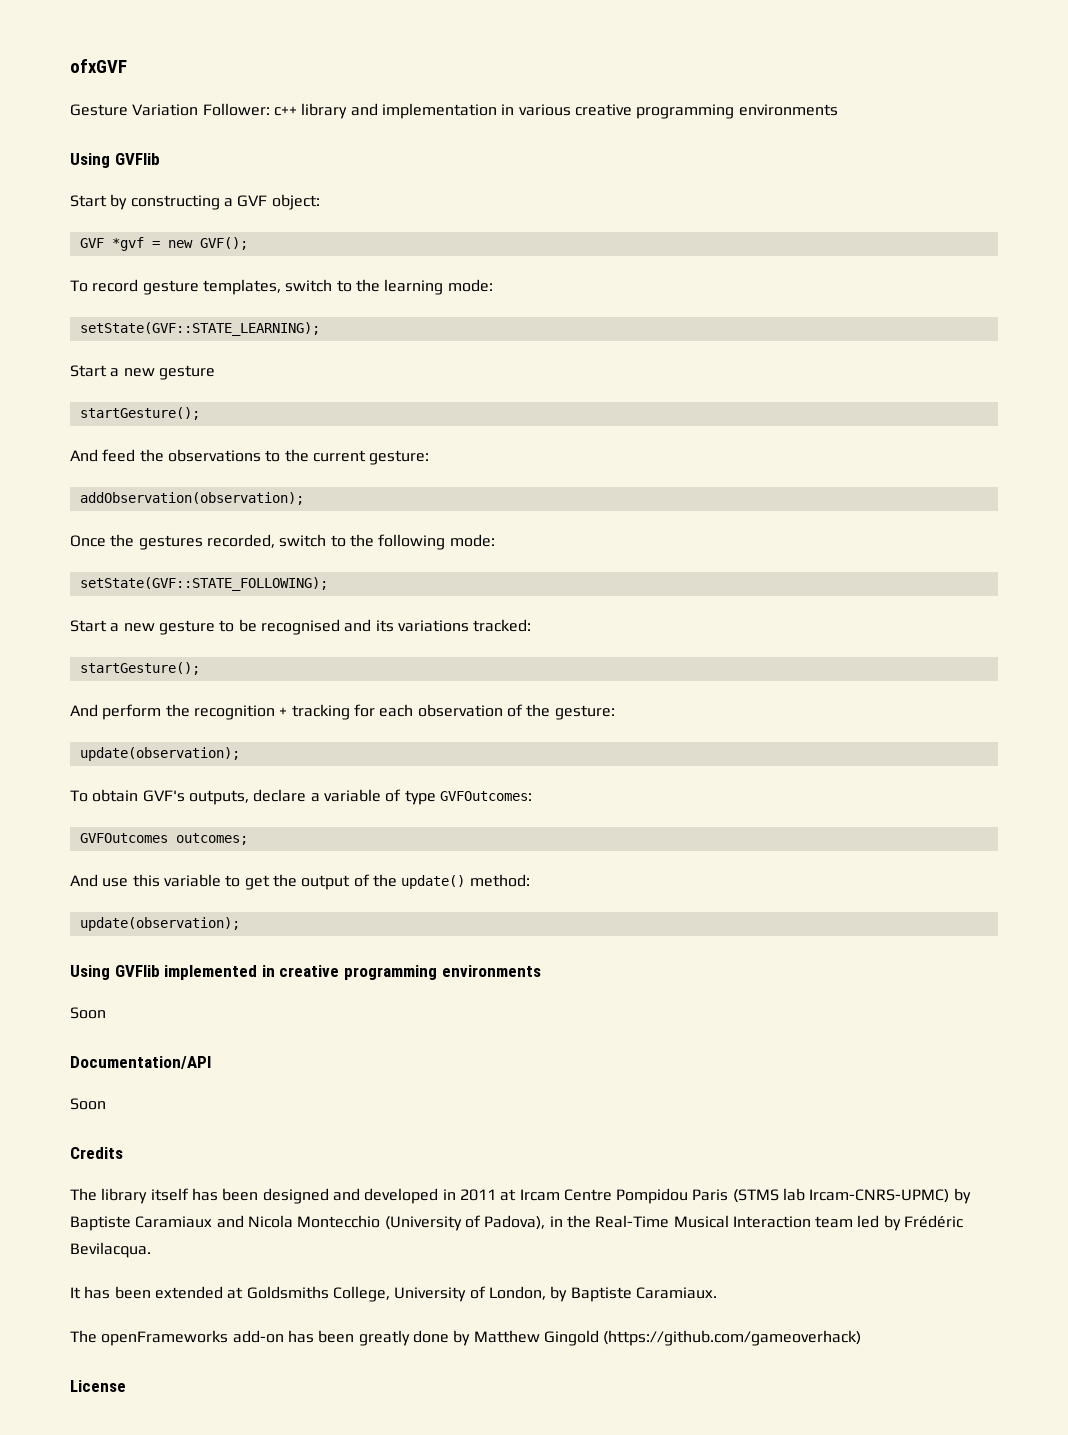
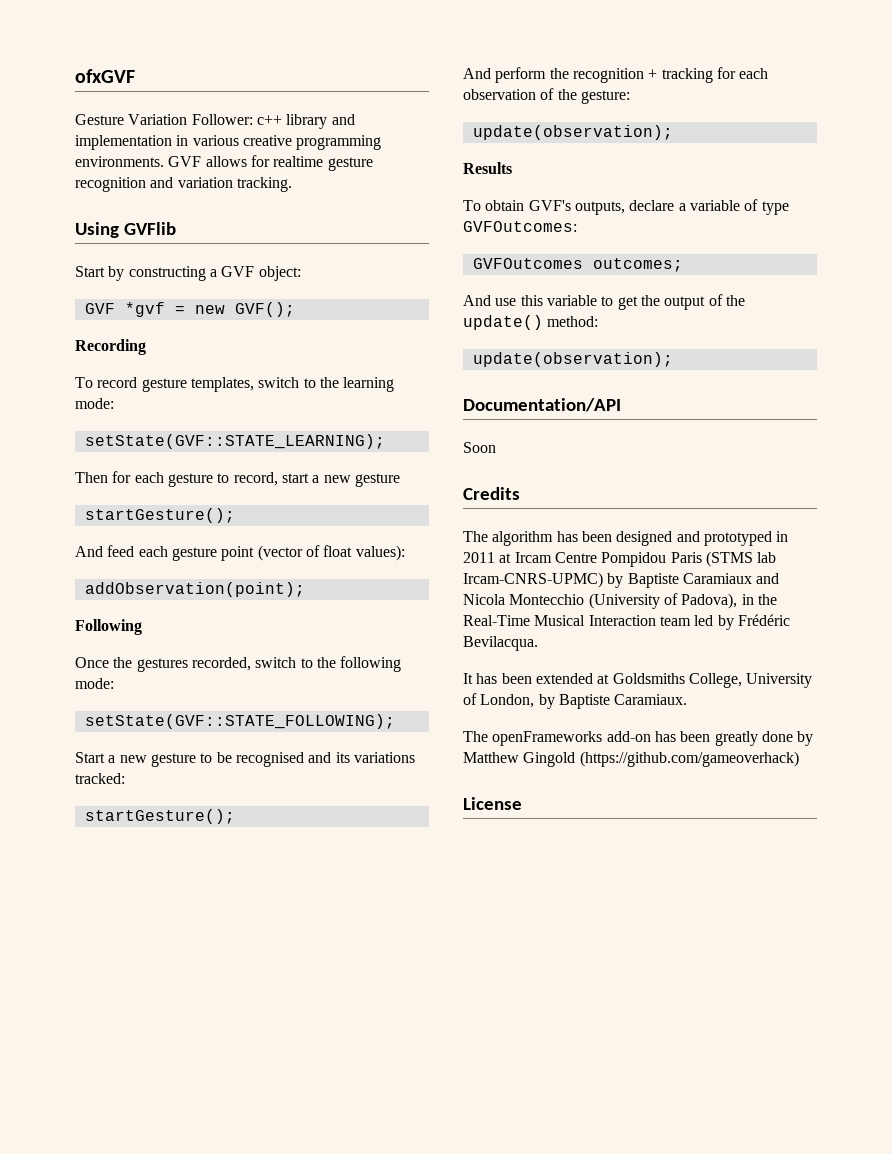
- Gesture Variation Follower: c++ library and implementation in various creative programming environments
+ Gesture Variation Follower: c++ library and implementation in various creative programming environments. GVF allows for realtime gesture recognition and variation tracking.
+ Recording
  setState(GVF::STATE_LEARNING);
- Start a new gesture
+ Then for each gesture to record, start a new gesture
- And feed the observations to the current gesture:
- addObservation(observation);
+ And feed each gesture point (vector of float values):
+ addObservation(point);
+ Following
+ Results
- Using GVFlib implemented in creative programming environments
- Soon
- The library itself has been designed and developed in 2011 at Ircam Centre Pompidou Paris (STMS lab Ircam-CNRS-UPMC) by Baptiste Caramiaux and Nicola Montecchio (University of Padova), in the Real-Time Musical Interaction team led by Frédéric Bevilacqua.
+ The algorithm has been designed and prototyped in 2011 at Ircam Centre Pompidou Paris (STMS lab Ircam-CNRS-UPMC) by Baptiste Caramiaux and Nicola Montecchio (University of Padova), in the Real-Time Musical Interaction team led by Frédéric Bevilacqua.

